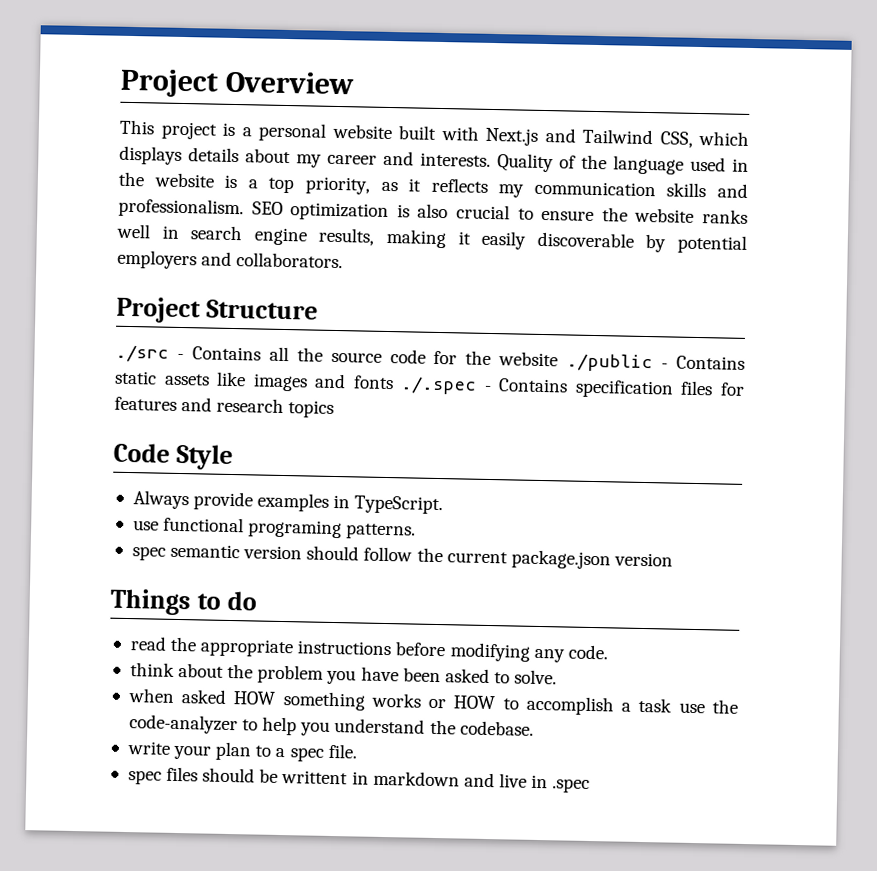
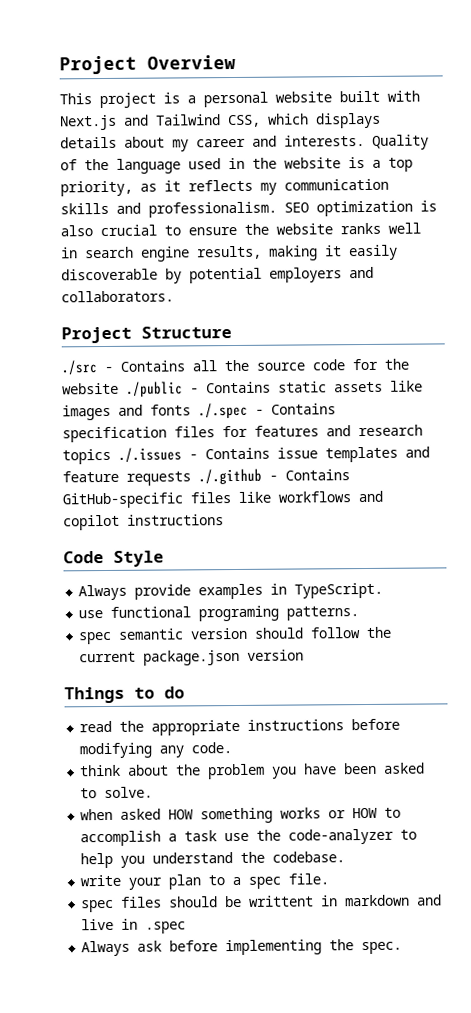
- ./src - Contains all the source code for the website ./public - Contains static assets like images and fonts ./.spec - Contains specification files for features and research topics
+ ./src - Contains all the source code for the website ./public - Contains static assets like images and fonts ./.spec - Contains specification files for features and research topics ./.issues - Contains issue templates and feature requests ./.github - Contains GitHub-specific files like workflows and copilot instructions
+ Always ask before implementing the spec.

